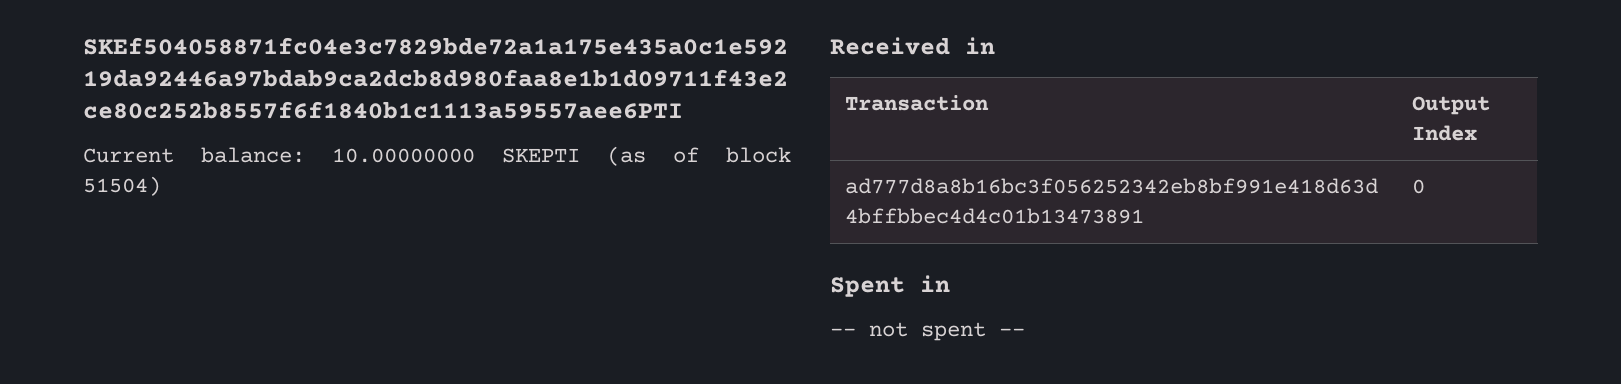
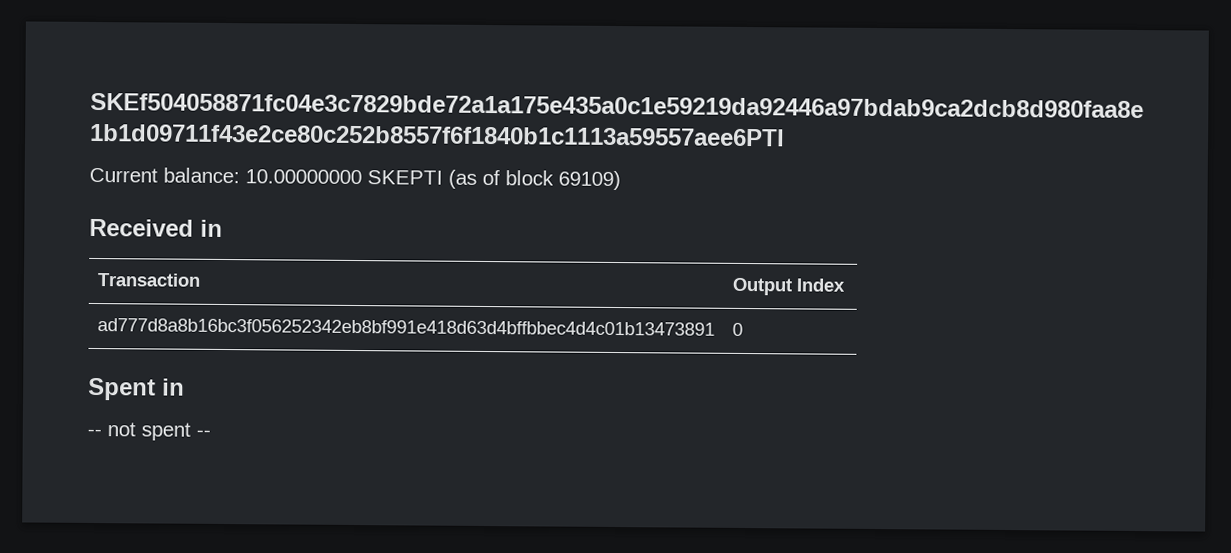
- Current balance: 10.00000000 SKEPTI (as of block 51504)
+ Current balance: 10.00000000 SKEPTI (as of block 69109)

